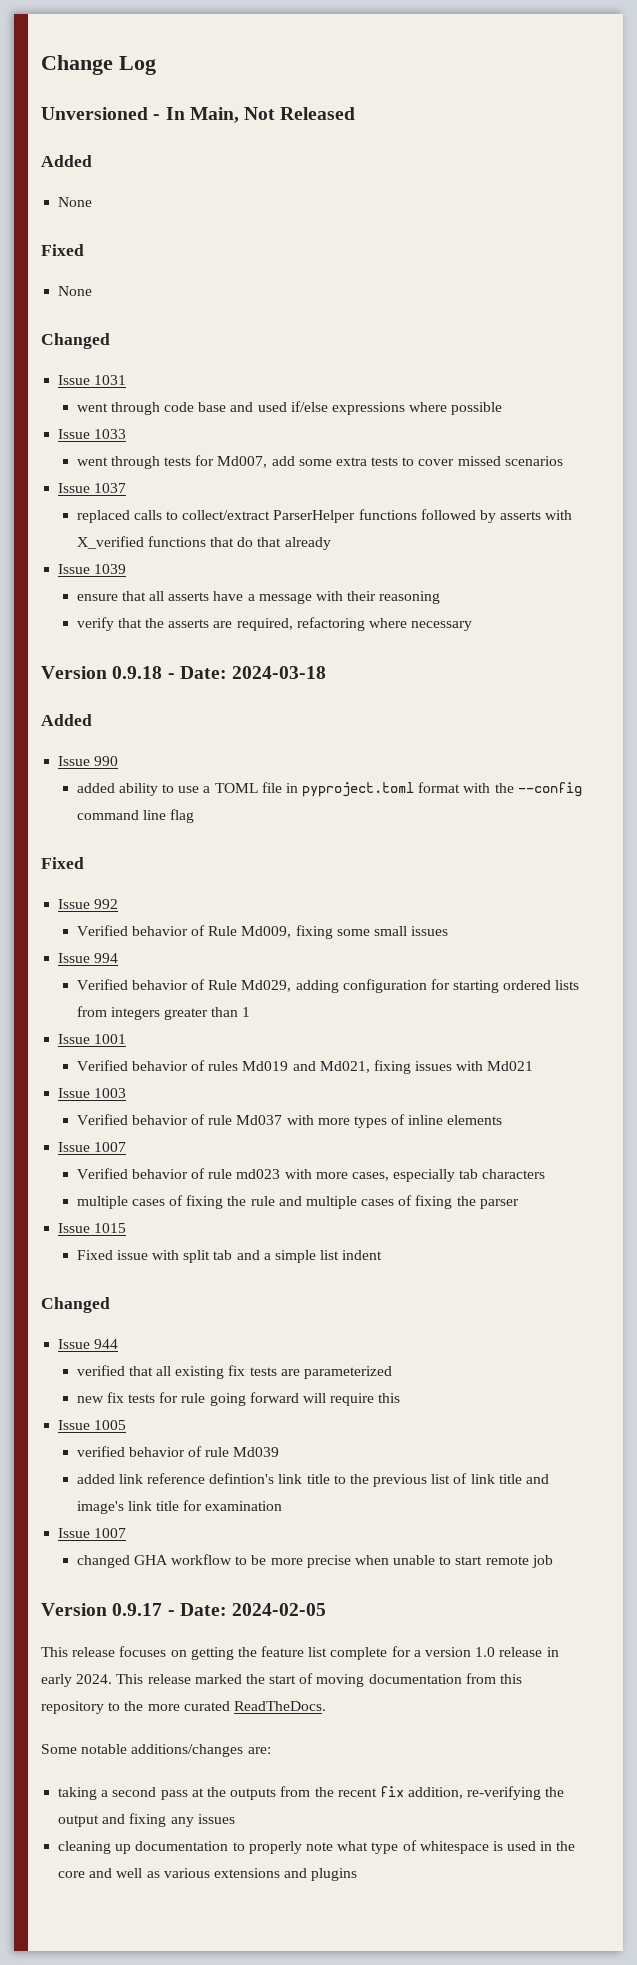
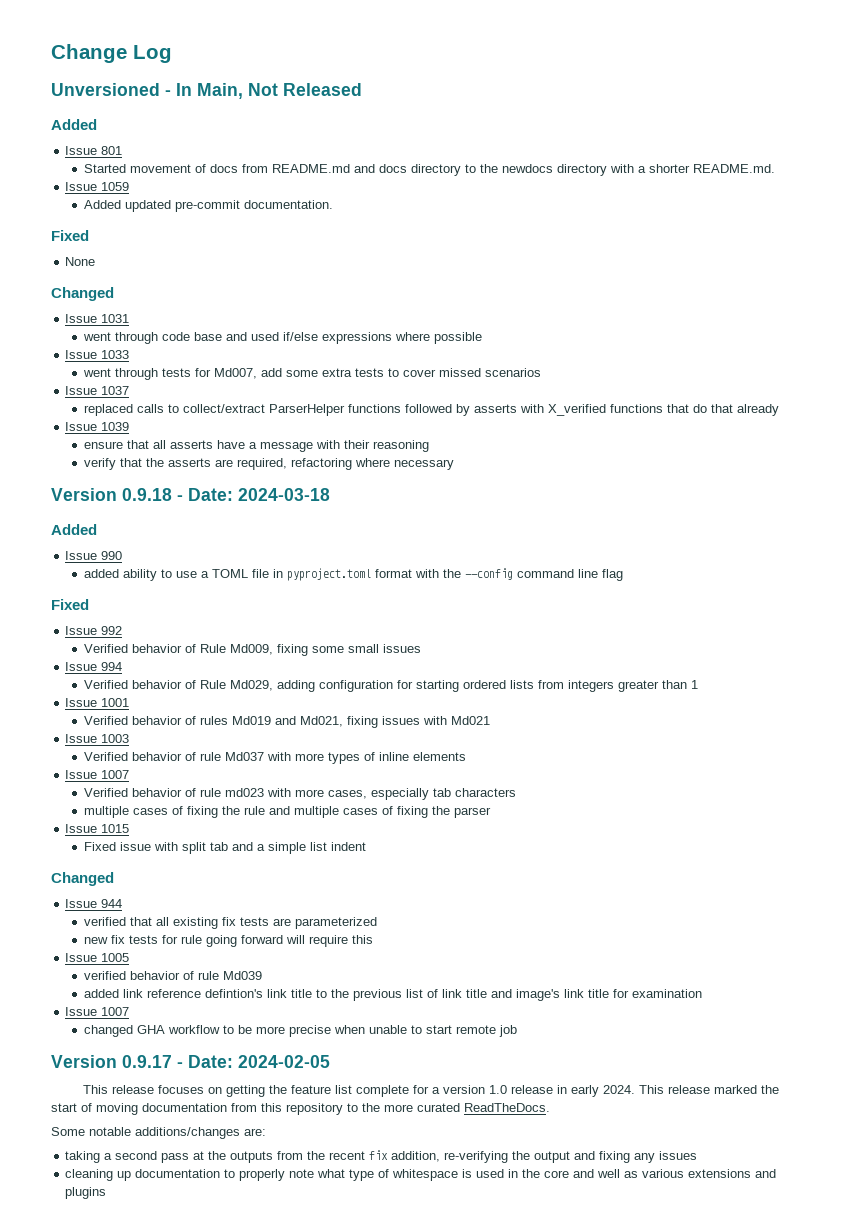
  Unversioned - In Main, Not Released
  Added
- None
+ Issue 801
+ Started movement of docs from README.md and docs directory to the newdocs directory with a shorter README.md.
+ Issue 1059
+ Added updated pre-commit documentation.

